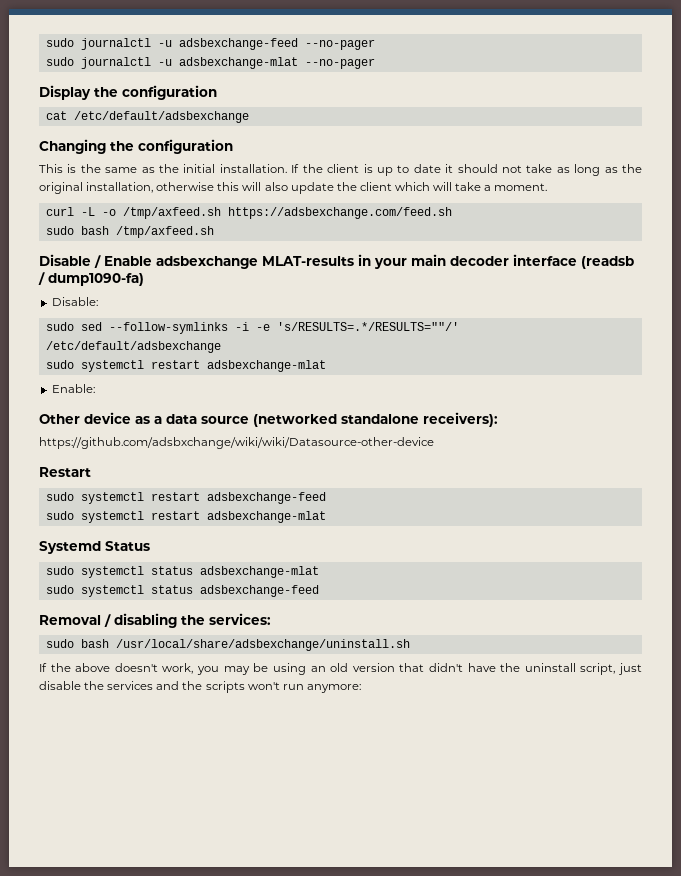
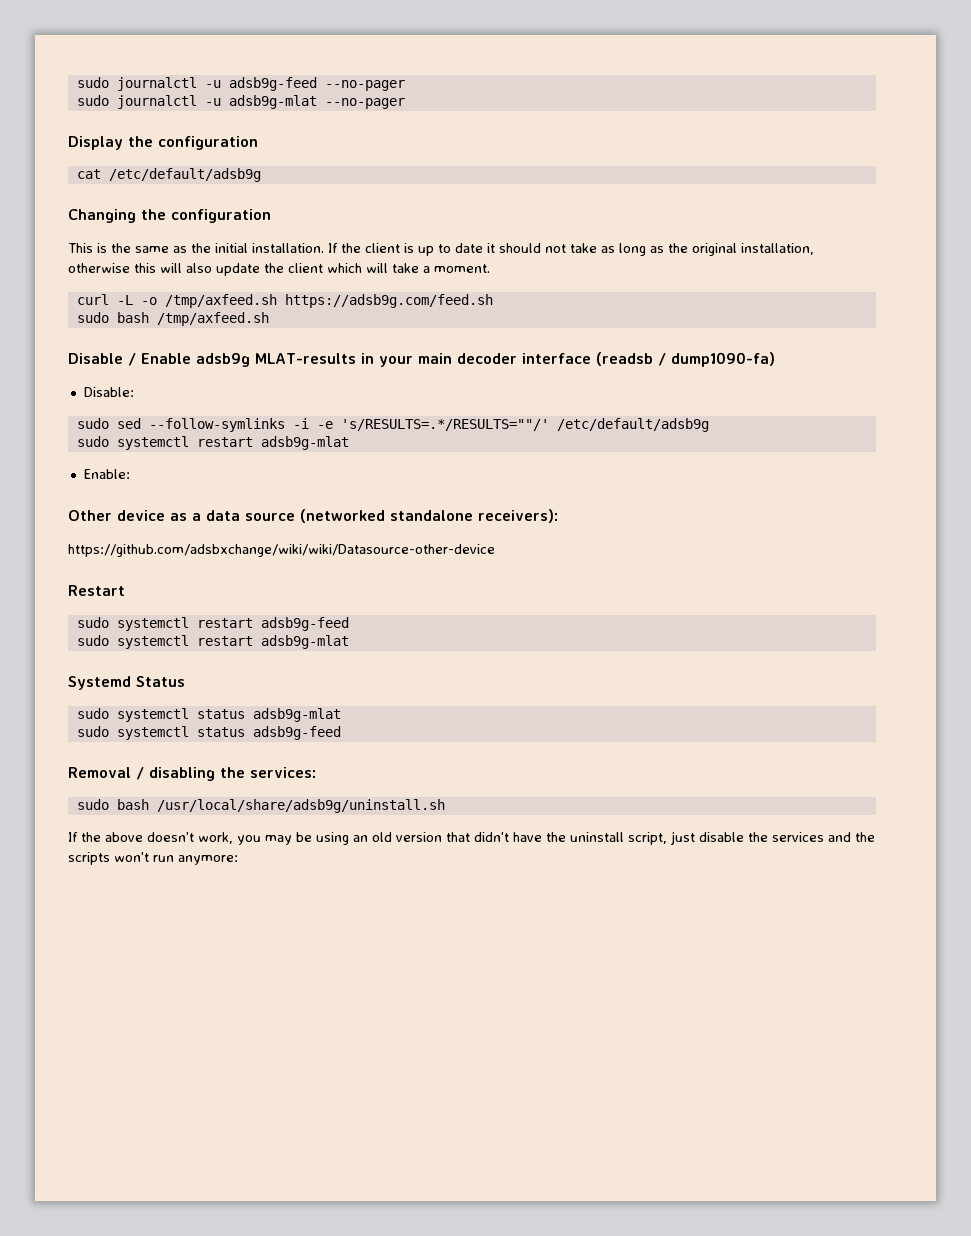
- sudo journalctl -u adsbexchange-feed --no-pager
+ sudo journalctl -u adsb9g-feed --no-pager
- sudo journalctl -u adsbexchange-mlat --no-pager
+ sudo journalctl -u adsb9g-mlat --no-pager
- cat /etc/default/adsbexchange
+ cat /etc/default/adsb9g
- curl -L -o /tmp/axfeed.sh https://adsbexchange.com/feed.sh
+ curl -L -o /tmp/axfeed.sh https://adsb9g.com/feed.sh
- Disable / Enable adsbexchange MLAT-results in your main decoder interface (readsb / dump1090-fa)
+ Disable / Enable adsb9g MLAT-results in your main decoder interface (readsb / dump1090-fa)
- sudo sed --follow-symlinks -i -e 's/RESULTS=.*/RESULTS=""/' /etc/default/adsbexchange
- sudo systemctl restart adsbexchange-mlat
+ sudo sed --follow-symlinks -i -e 's/RESULTS=.*/RESULTS=""/' /etc/default/adsb9g
+ sudo systemctl restart adsb9g-mlat
- sudo systemctl restart adsbexchange-feed
- sudo systemctl restart adsbexchange-mlat
+ sudo systemctl restart adsb9g-feed
+ sudo systemctl restart adsb9g-mlat
- sudo systemctl status adsbexchange-mlat
- sudo systemctl status adsbexchange-feed
+ sudo systemctl status adsb9g-mlat
+ sudo systemctl status adsb9g-feed
- sudo bash /usr/local/share/adsbexchange/uninstall.sh
+ sudo bash /usr/local/share/adsb9g/uninstall.sh

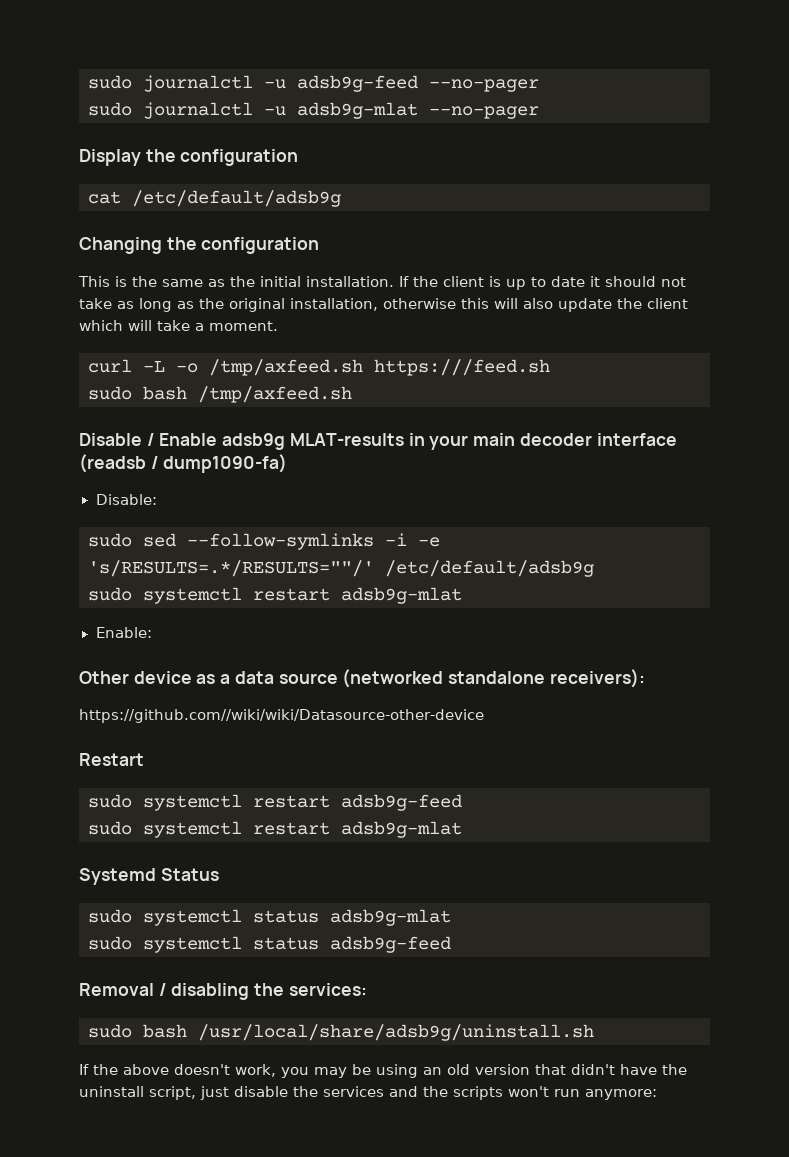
- curl -L -o /tmp/axfeed.sh https://adsb9g.com/feed.sh
+ curl -L -o /tmp/axfeed.sh https:///feed.sh
- https://github.com/adsbxchange/wiki/wiki/Datasource-other-device
+ https://github.com//wiki/wiki/Datasource-other-device

